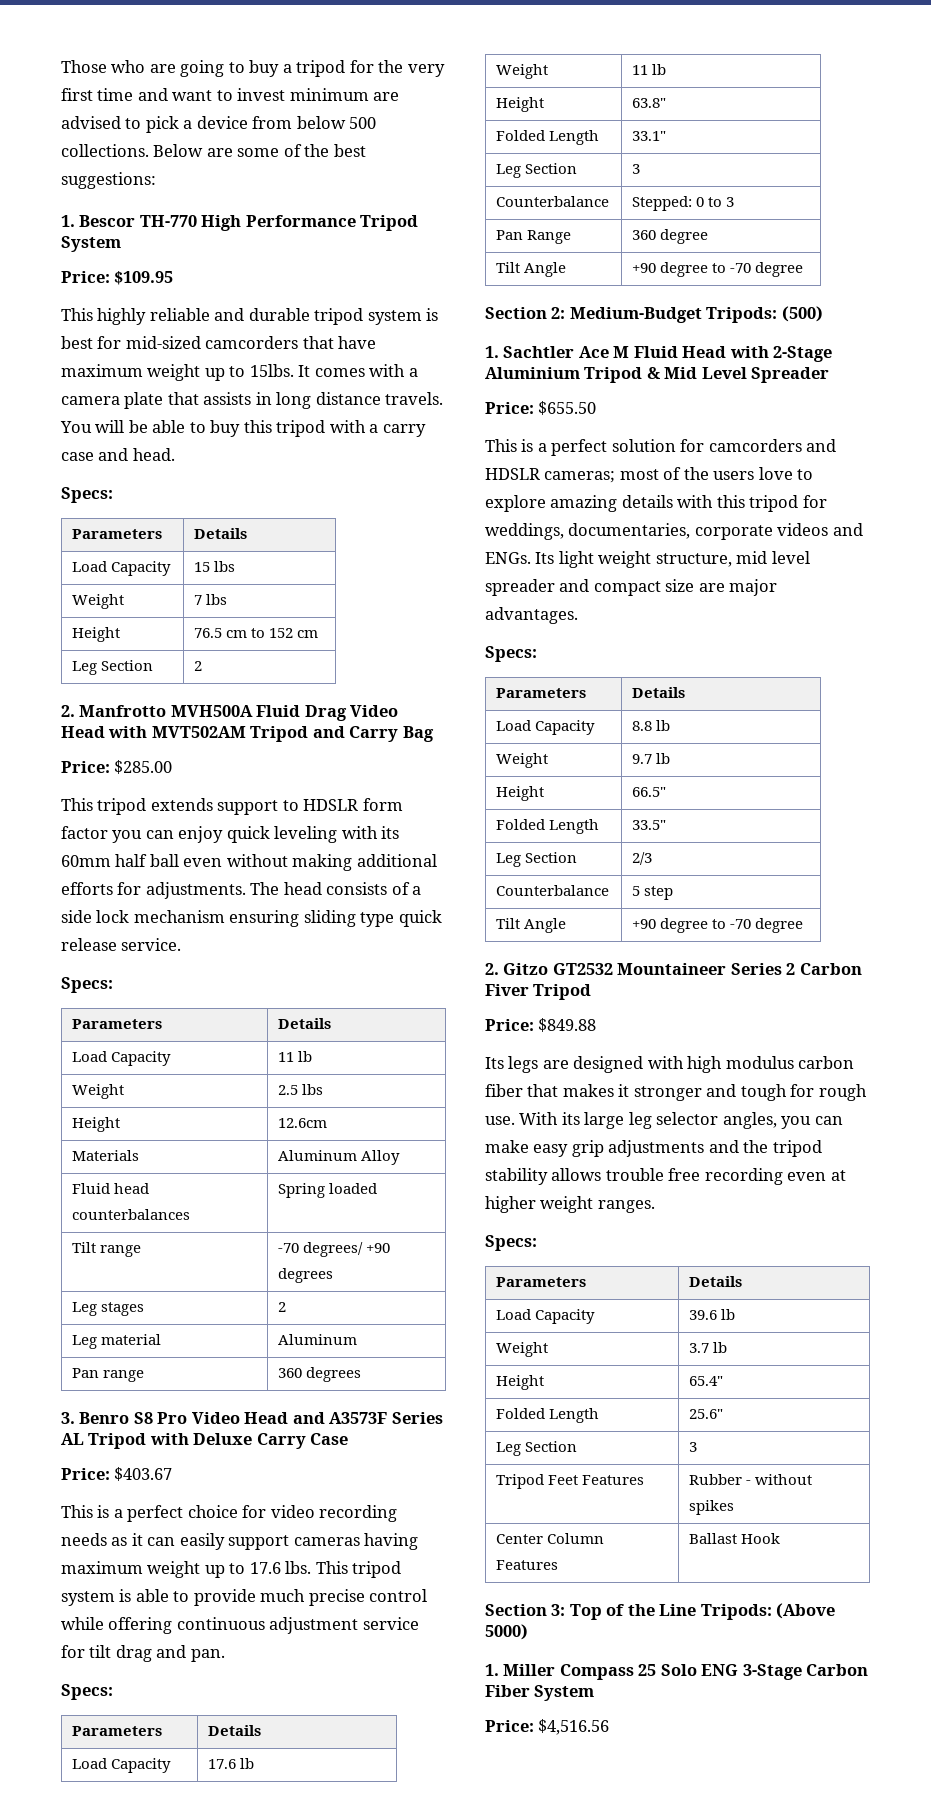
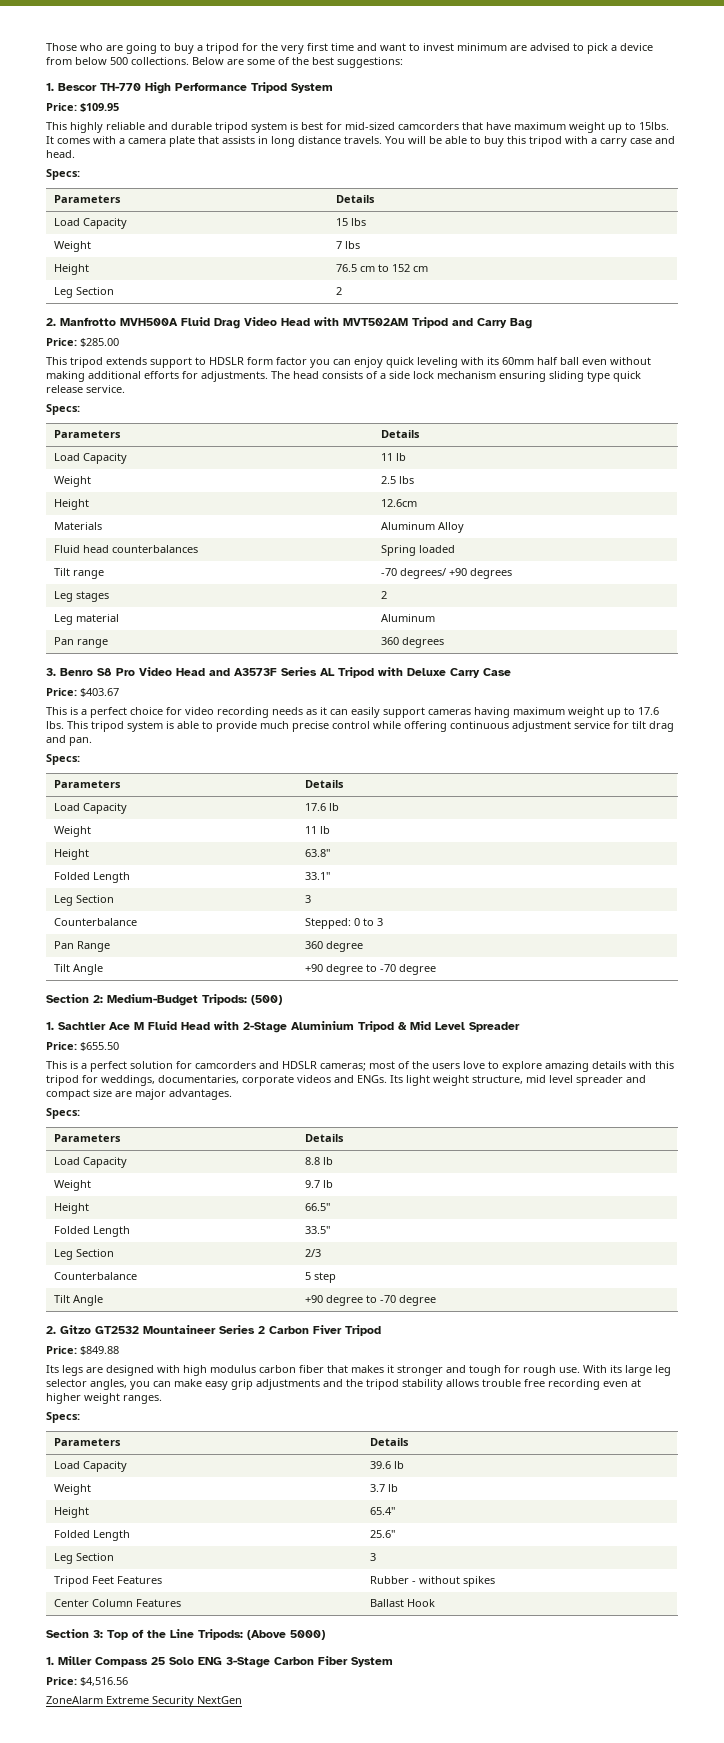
+ ZoneAlarm Extreme Security NextGen

